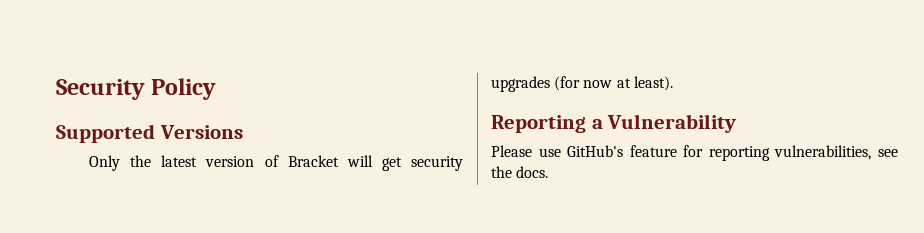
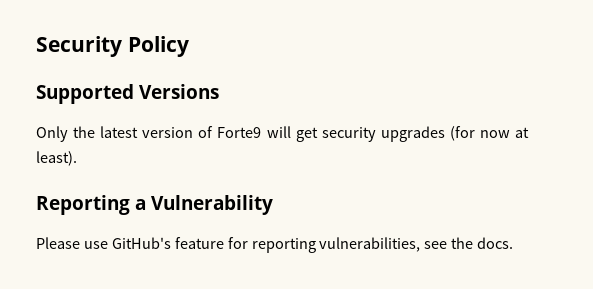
- Only the latest version of Bracket will get security upgrades (for now at least).
+ Only the latest version of Forte9 will get security upgrades (for now at least).

